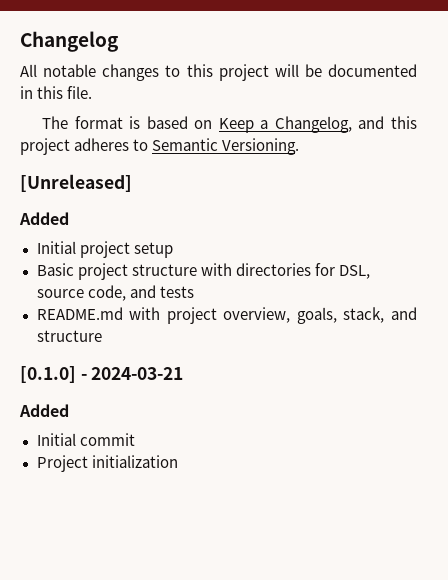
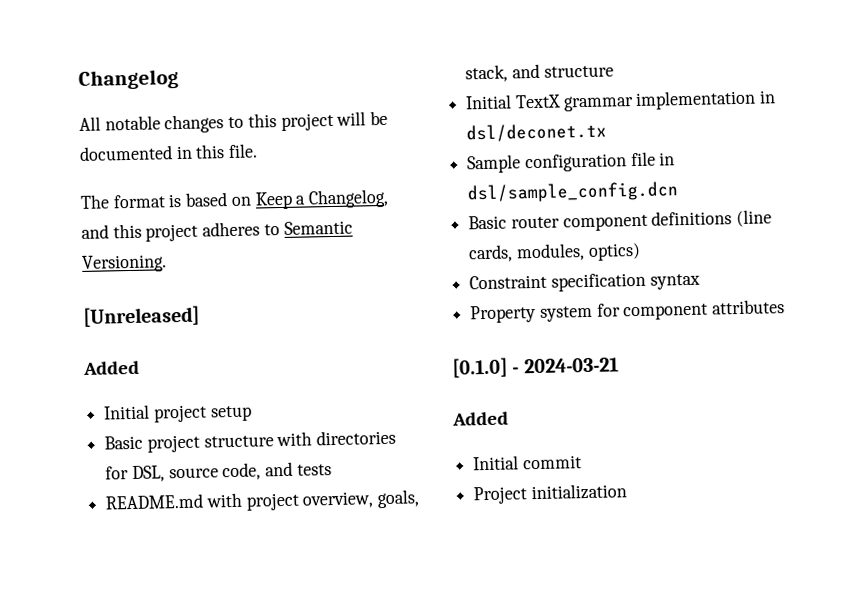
+ Initial TextX grammar implementation in dsl/deconet.tx
+ Sample configuration file in dsl/sample_config.dcn
+ Basic router component definitions (line cards, modules, optics)
+ Constraint specification syntax
+ Property system for component attributes

